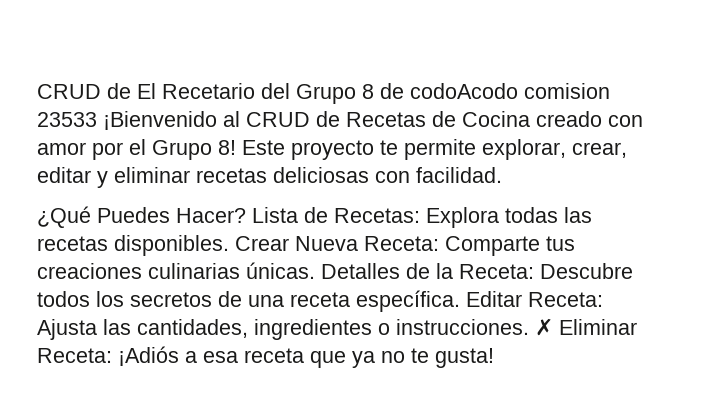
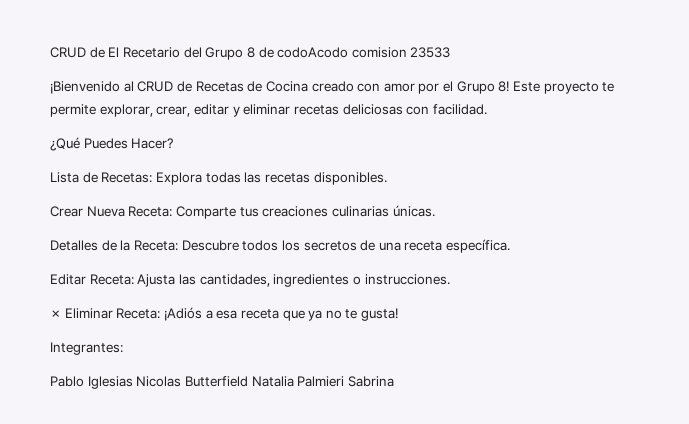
- CRUD de El Recetario del Grupo 8 de codoAcodo comision 23533 ¡Bienvenido al CRUD de Recetas de Cocina creado con amor por el Grupo 8!
+ CRUD de El Recetario del Grupo 8 de codoAcodo comision 23533
+ ¡Bienvenido al CRUD de Recetas de Cocina creado con amor por el Grupo 8!
- ¿Qué Puedes Hacer? Lista de Recetas: Explora todas las recetas disponibles. Crear Nueva Receta: Comparte tus creaciones culinarias únicas. Detalles de la Receta: Descubre todos los secretos de una receta específica. Editar Receta: Ajusta las cantidades, ingredientes o instrucciones. ✗ Eliminar Receta: ¡Adiós a esa receta que ya no te gusta!
+ ¿Qué Puedes Hacer?
+ Lista de Recetas: Explora todas las recetas disponibles.
+ Crear Nueva Receta: Comparte tus creaciones culinarias únicas.
+ Detalles de la Receta: Descubre todos los secretos de una receta específica.
+ Editar Receta: Ajusta las cantidades, ingredientes o instrucciones.
+ ✗ Eliminar Receta: ¡Adiós a esa receta que ya no te gusta!
+ Integrantes:
+ Pablo Iglesias Nicolas Butterfield Natalia Palmieri Sabrina

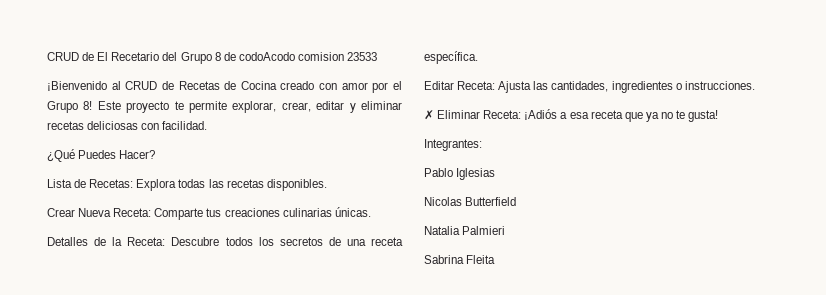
- Pablo Iglesias Nicolas Butterfield Natalia Palmieri Sabrina
+ Pablo Iglesias
+ Nicolas Butterfield
+ Natalia Palmieri
+ Sabrina Fleita

